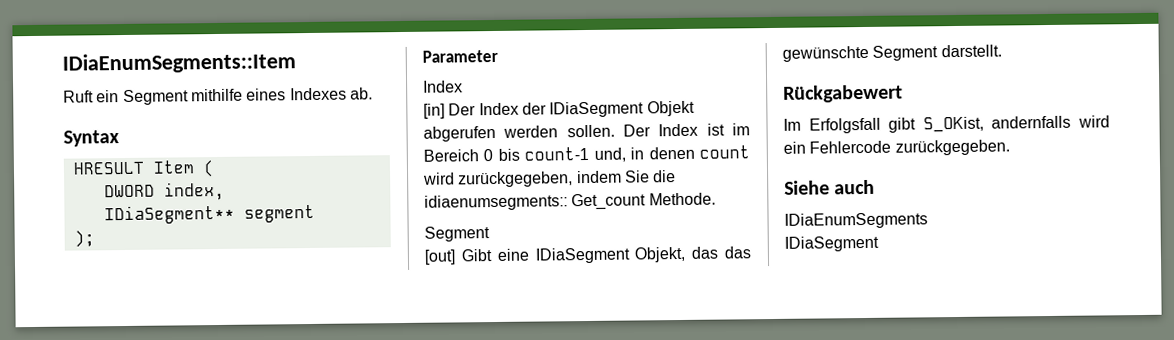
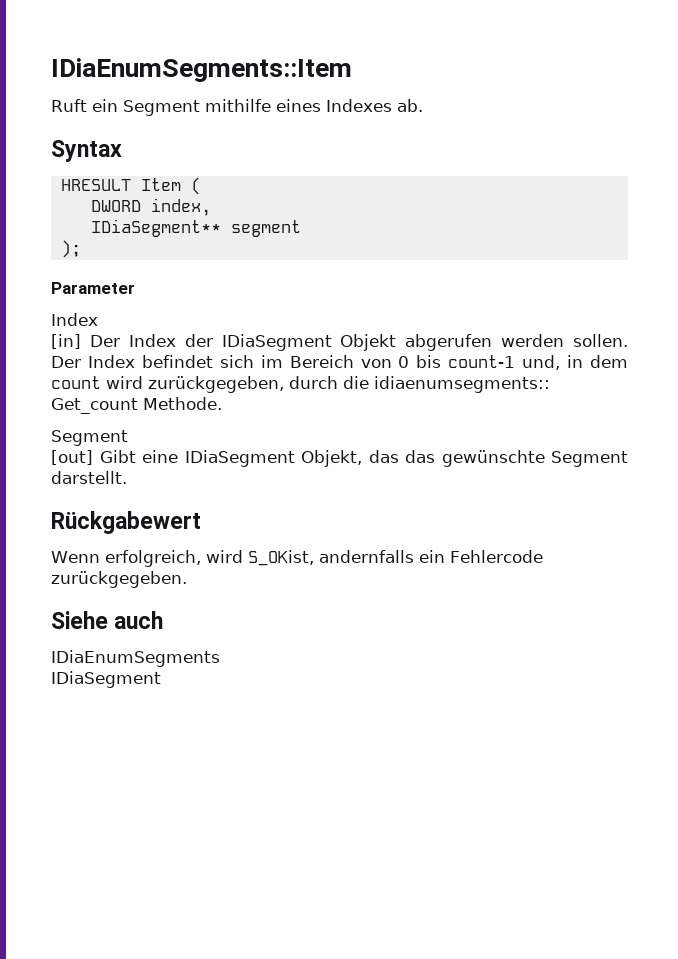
- Der Index ist im Bereich 0 bis count-1 und, in denen count wird zurückgegeben, indem Sie die idiaenumsegments:: Get_count Methode.
+ Der Index befindet sich im Bereich von 0 bis count-1 und, in dem count wird zurückgegeben, durch die idiaenumsegments:: Get_count Methode.
- Im Erfolgsfall gibt S_OKist, andernfalls wird ein Fehlercode zurückgegeben.
+ Wenn erfolgreich, wird S_OKist, andernfalls ein Fehlercode zurückgegeben.

